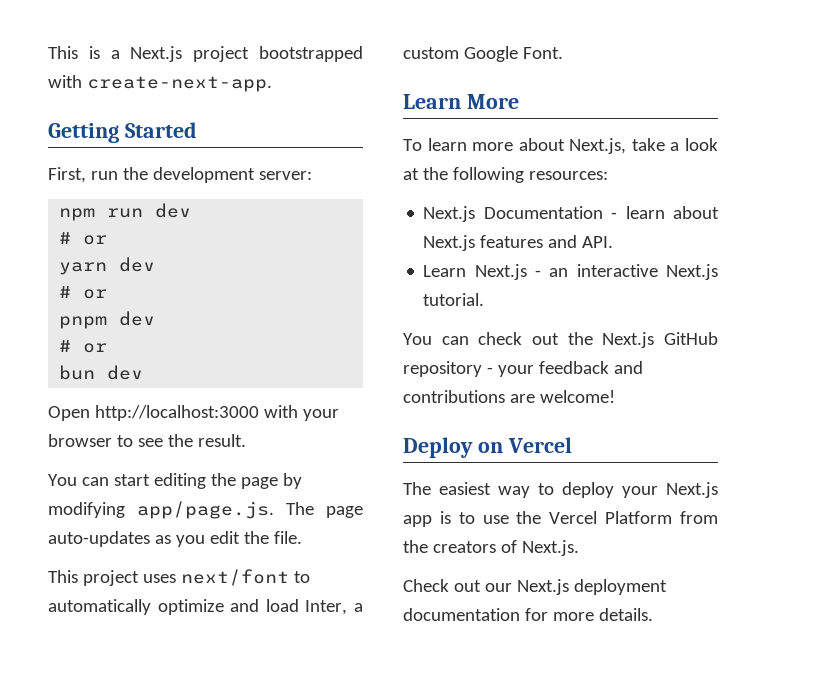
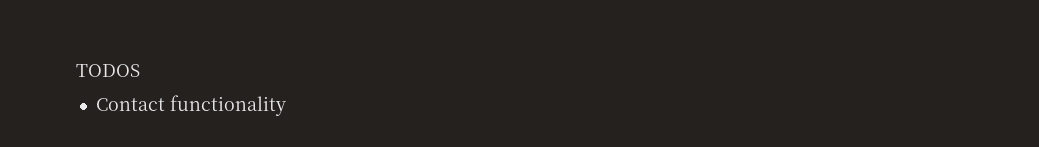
- This is a Next.js project bootstrapped with create-next-app.
- Getting Started
- First, run the development server:
- npm run dev
- # or
- yarn dev
- # or
- pnpm dev
- # or
- bun dev
- Open http://localhost:3000 with your browser to see the result.
- You can start editing the page by modifying app/page.js. The page auto-updates as you edit the file.
- This project uses next/font to automatically optimize and load Inter, a custom Google Font.
- Learn More
- To learn more about Next.js, take a look at the following resources:
- Next.js Documentation - learn about Next.js features and API.
- Learn Next.js - an interactive Next.js tutorial.
- You can check out the Next.js GitHub repository - your feedback and contributions are welcome!
- Deploy on Vercel
- The easiest way to deploy your Next.js app is to use the Vercel Platform from the creators of Next.js.
- Check out our Next.js deployment documentation for more details.
+ TODOS
+ Contact functionality

